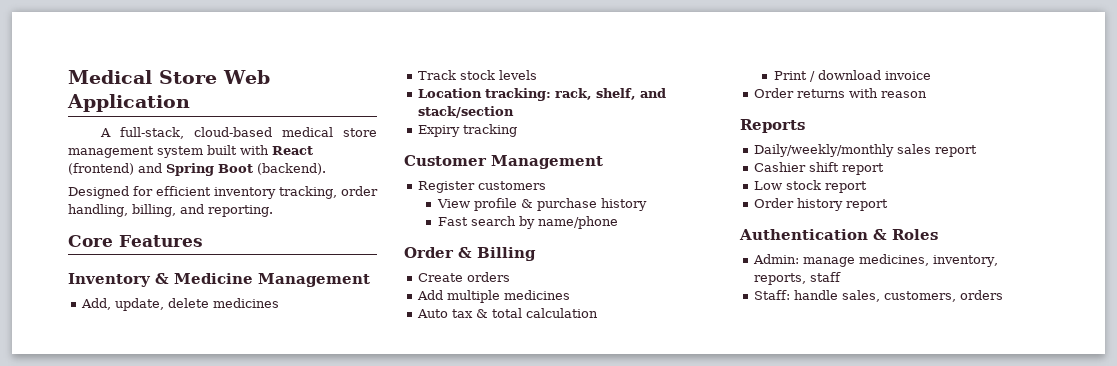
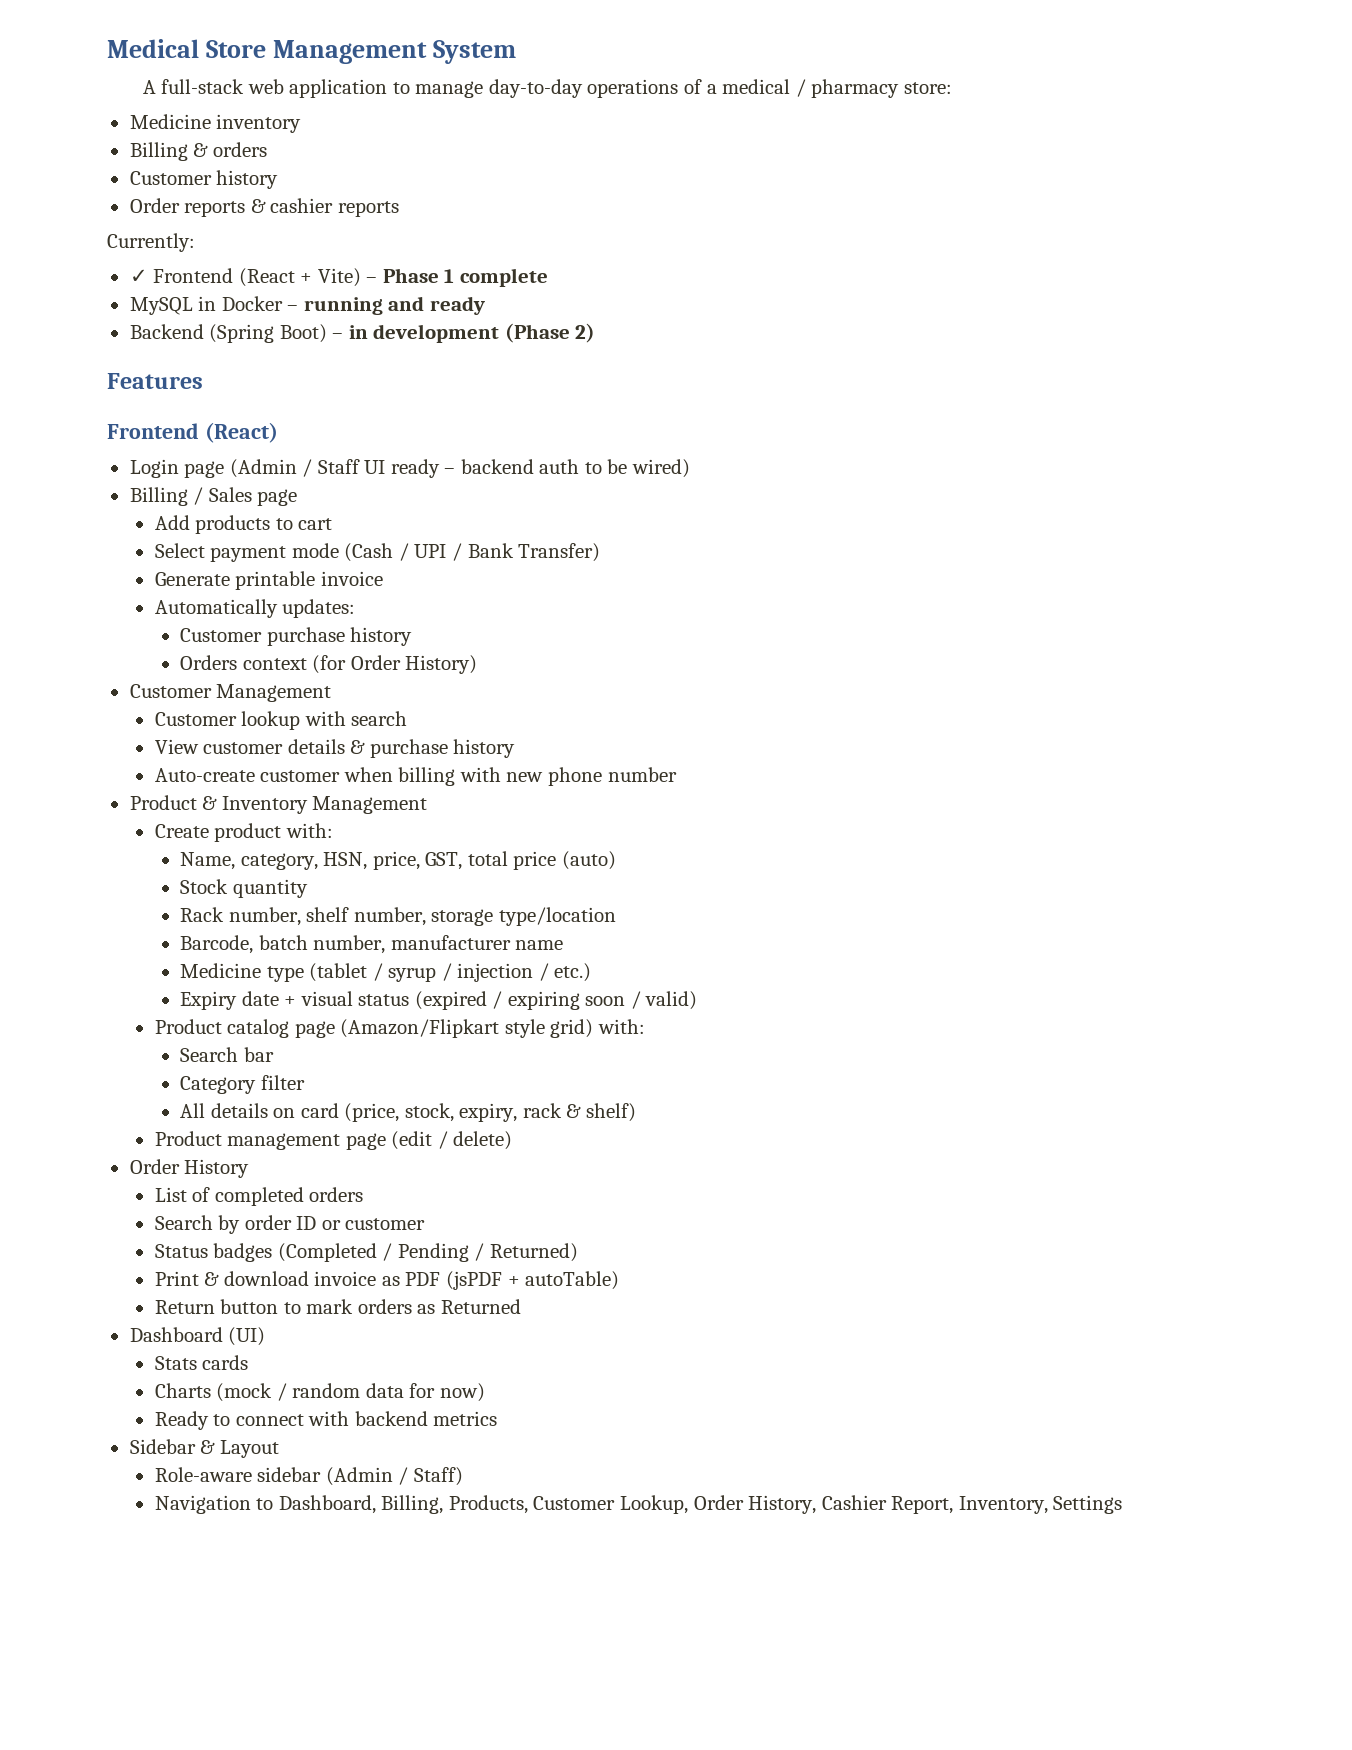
- Medical Store Web Application
+ Medical Store Management System
- A full-stack, cloud-based medical store management system built with React (frontend) and Spring Boot (backend).
- Designed for efficient inventory tracking, order handling, billing, and reporting.
- Core Features
- Inventory & Medicine Management
- Add, update, delete medicines
- Track stock levels
- Location tracking: rack, shelf, and stack/section
- Expiry tracking
+ A full-stack web application to manage day-to-day operations of a medical / pharmacy store:
+ Medicine inventory
+ Billing & orders
+ Customer history
+ Order reports & cashier reports
+ Currently:
+ ✓ Frontend (React + Vite) – Phase 1 complete
+ MySQL in Docker – running and ready
+ Backend (Spring Boot) – in development (Phase 2)
+ Features
+ Frontend (React)
+ Login page (Admin / Staff UI ready – backend auth to be wired)
+ Billing / Sales page
+ Add products to cart
+ Select payment mode (Cash / UPI / Bank Transfer)
+ Generate printable invoice
+ Automatically updates:
+ Customer purchase history
+ Orders context (for Order History)
  Customer Management
- Register customers
+ Customer lookup with search
- View profile & purchase history
+ View customer details & purchase history
- Fast search by name/phone
- Order & Billing
- Create orders
- Add multiple medicines
- Auto tax & total calculation
+ Auto-create customer when billing with new phone number
+ Product & Inventory Management
+ Create product with:
+ Name, category, HSN, price, GST, total price (auto)
+ Stock quantity
+ Rack number, shelf number, storage type/location
+ Barcode, batch number, manufacturer name
+ Medicine type (tablet / syrup / injection / etc.)
+ Expiry date + visual status (expired / expiring soon / valid)
+ Product catalog page (Amazon/Flipkart style grid) with:
+ Search bar
+ Category filter
+ All details on card (price, stock, expiry, rack & shelf)
+ Product management page (edit / delete)
+ Order History
+ List of completed orders
+ Search by order ID or customer
+ Status badges (Completed / Pending / Returned)
- Print / download invoice
- Order returns with reason
- Reports
- Daily/weekly/monthly sales report
- Cashier shift report
- Low stock report
- Order history report
- Authentication & Roles
- Admin: manage medicines, inventory, reports, staff
- Staff: handle sales, customers, orders
+ Print & download invoice as PDF (jsPDF + autoTable)
+ Return button to mark orders as Returned
+ Dashboard (UI)
+ Stats cards
+ Charts (mock / random data for now)
+ Ready to connect with backend metrics
+ Sidebar & Layout
+ Role-aware sidebar (Admin / Staff)
+ Navigation to Dashboard, Billing, Products, Customer Lookup, Order History, Cashier Report, Inventory, Settings

